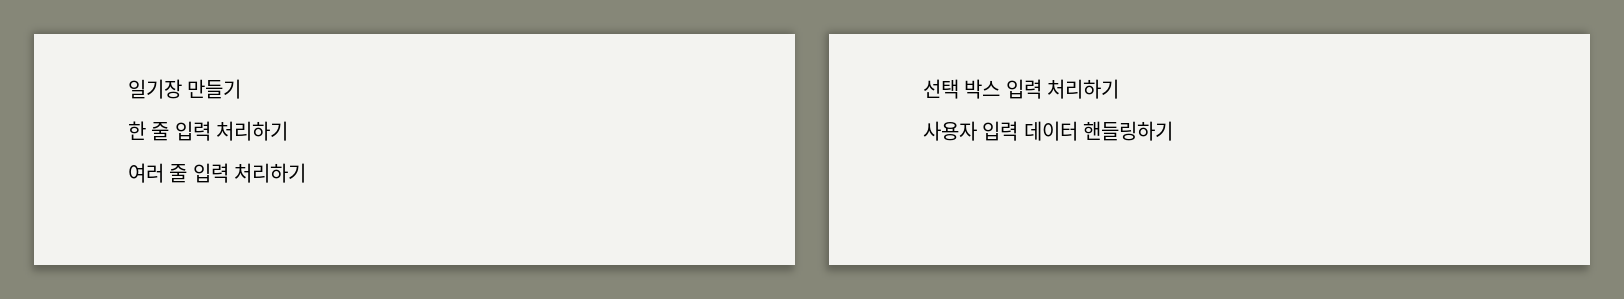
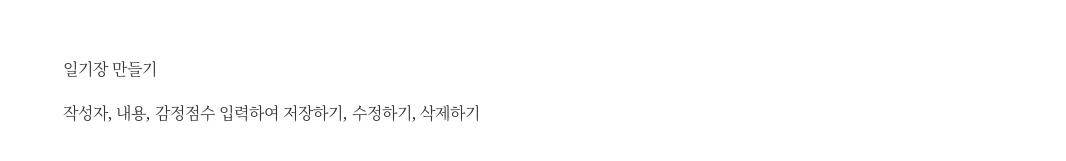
- 한 줄 입력 처리하기
- 여러 줄 입력 처리하기
- 선택 박스 입력 처리하기
- 사용자 입력 데이터 핸들링하기
+ 작성자, 내용, 감정점수 입력하여 저장하기, 수정하기, 삭제하기

